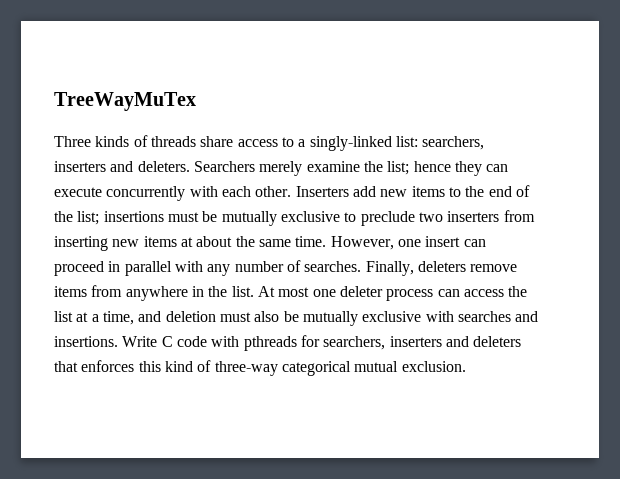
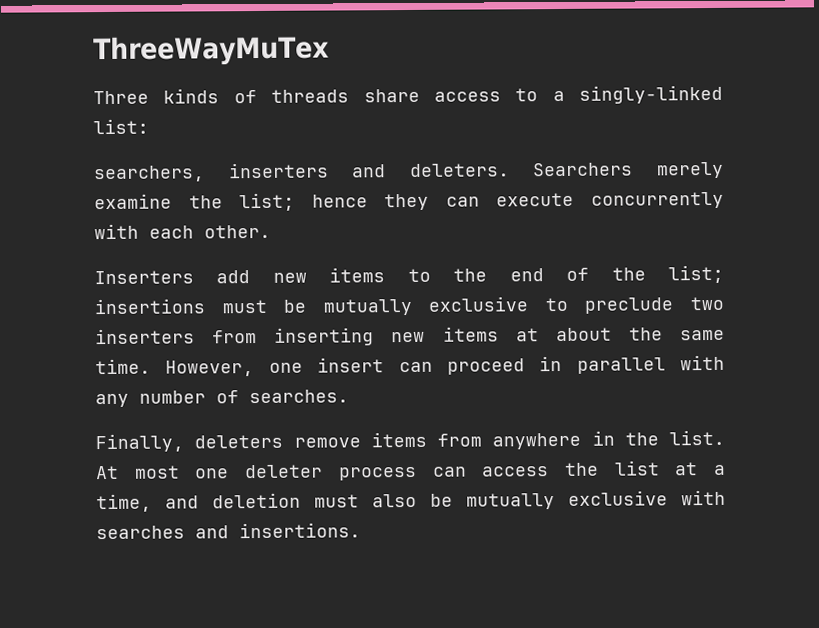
- TreeWayMuTex
+ ThreeWayMuTex
- Three kinds of threads share access to a singly-linked list: searchers, inserters and deleters.
+ Three kinds of threads share access to a singly-linked list:
+ searchers, inserters and deleters.
- Searchers merely examine the list; hence they can execute concurrently with each other. Inserters add new items to the end of the list; insertions must be mutually exclusive to preclude two inserters from inserting new items at about the same time.
+ Searchers merely examine the list; hence they can execute concurrently with each other.
+ Inserters add new items to the end of the list; insertions must be mutually exclusive to preclude two inserters from inserting new items at about the same time.
- However, one insert can proceed in parallel with any number of searches. Finally, deleters remove items from anywhere in the list.
+ However, one insert can proceed in parallel with any number of searches.
+ Finally, deleters remove items from anywhere in the list.
- Write C code with pthreads for searchers, inserters and deleters that enforces this kind of three-way categorical mutual exclusion.

